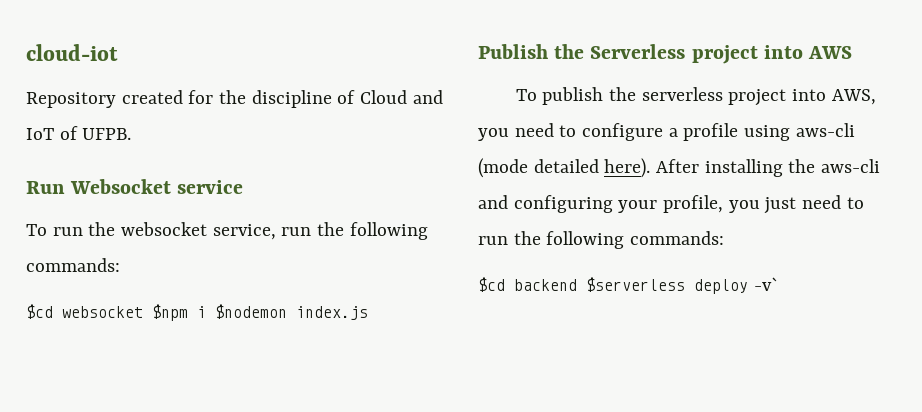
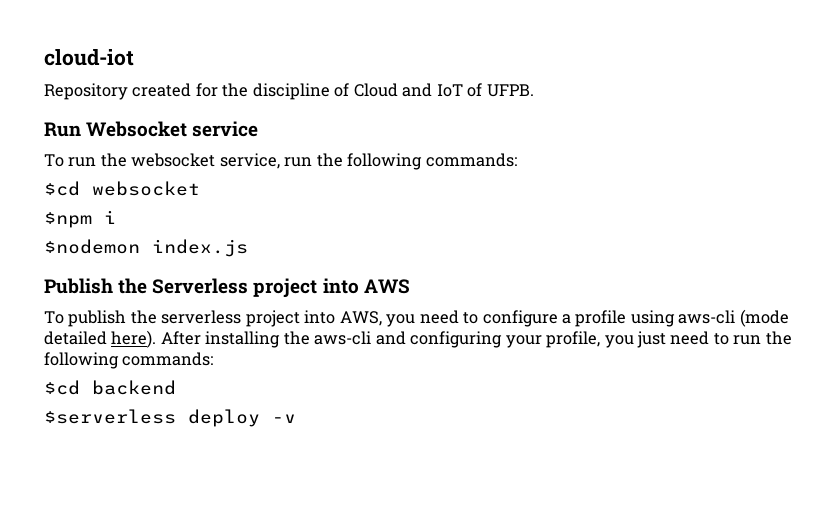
- $cd websocket $npm i $nodemon index.js
+ $cd websocket
+ $npm i
+ $nodemon index.js
- $cd backend $serverless deploy -v`
+ $cd backend
+ $serverless deploy -v

